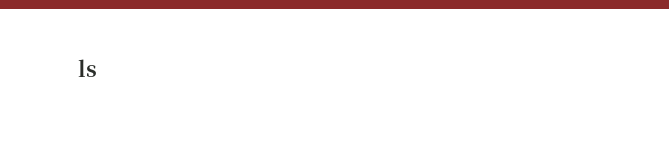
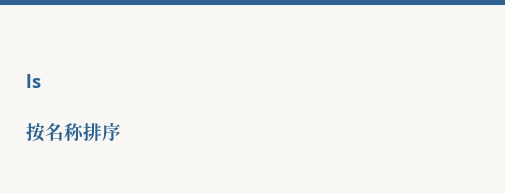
+ 按名称排序

